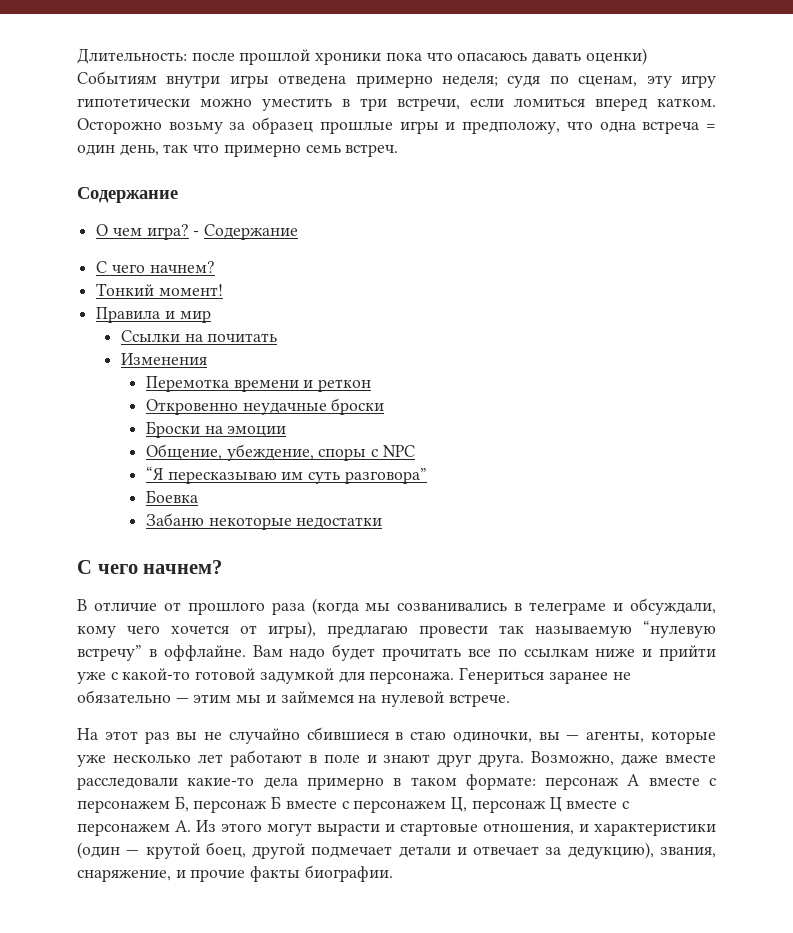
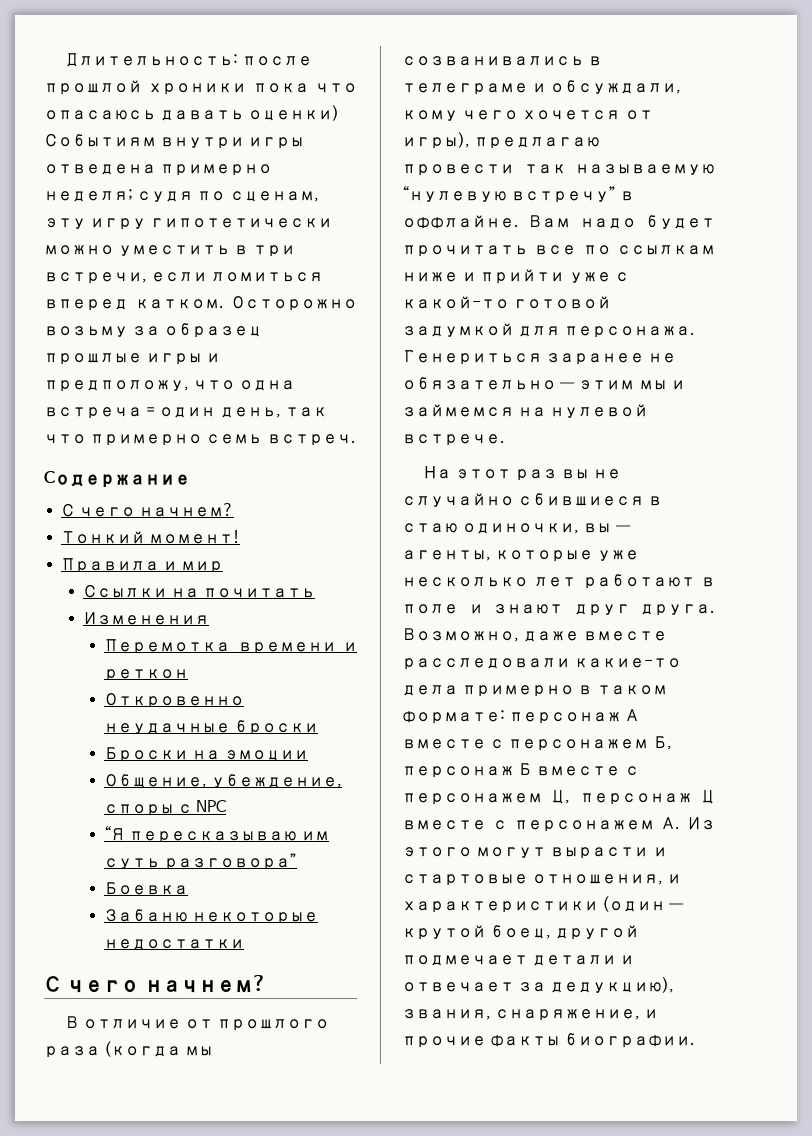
- О чем игра? - Cодержание

